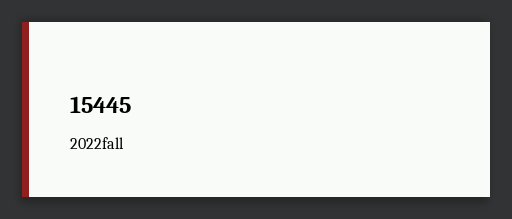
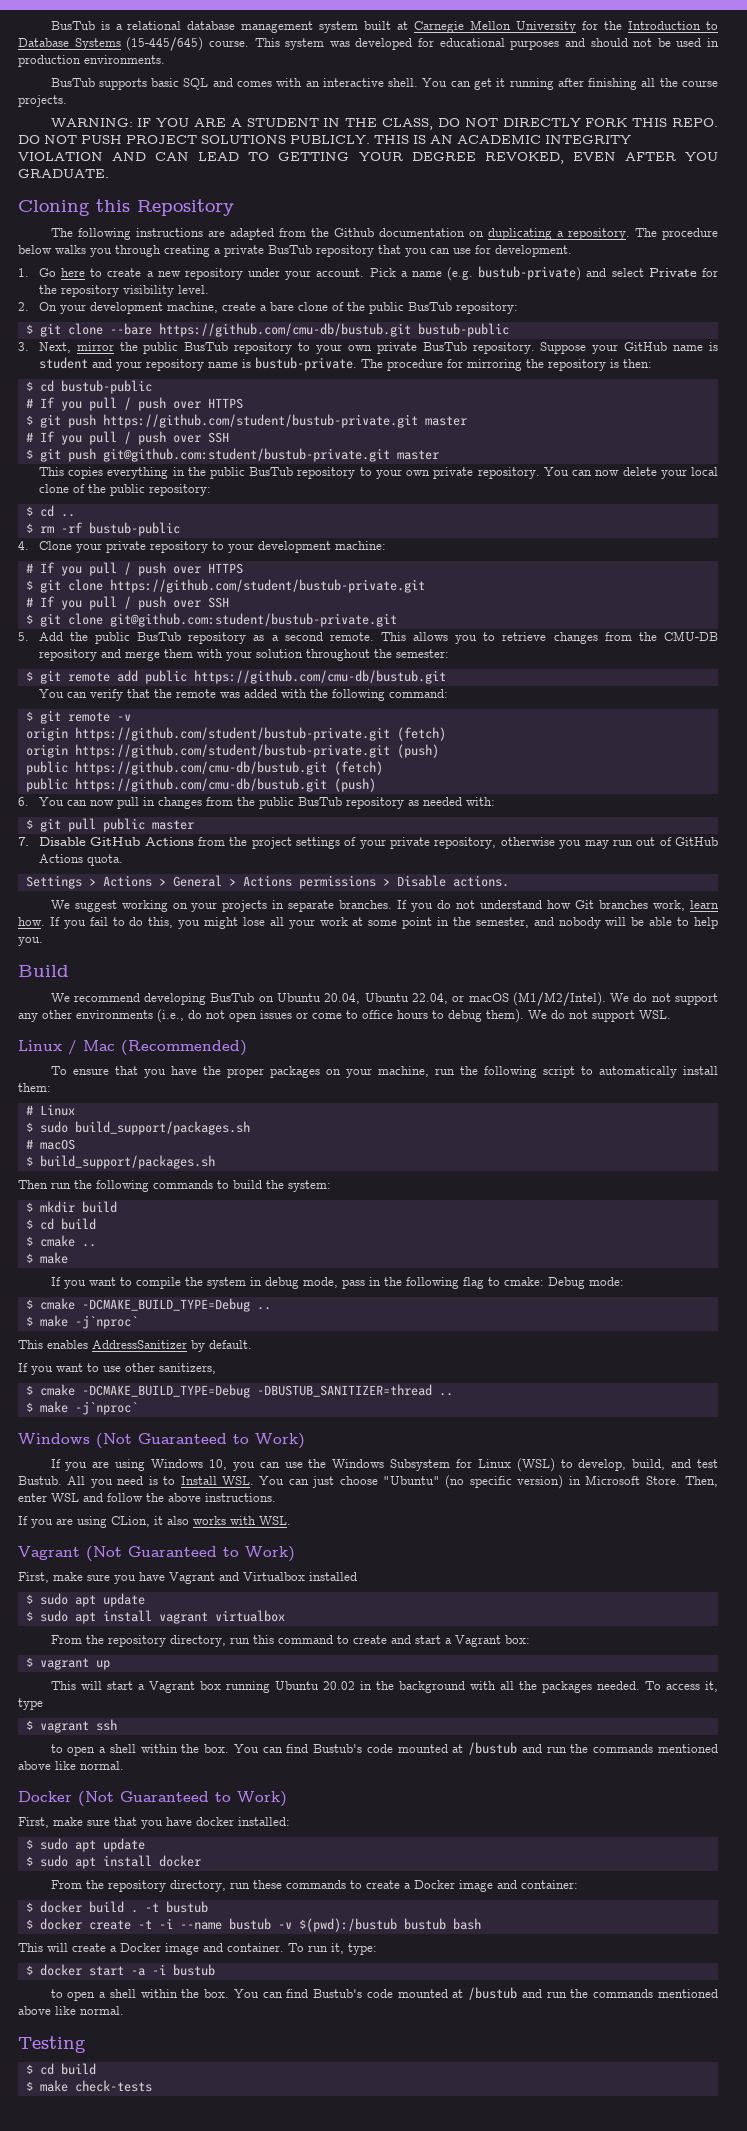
- 15445
- 2022fall
+ BusTub is a relational database management system built at Carnegie Mellon University for the Introduction to Database Systems (15-445/645) course. This system was developed for educational purposes and should not be used in production environments.
+ BusTub supports basic SQL and comes with an interactive shell. You can get it running after finishing all the course projects.
+ WARNING: IF YOU ARE A STUDENT IN THE CLASS, DO NOT DIRECTLY FORK THIS REPO. DO NOT PUSH PROJECT SOLUTIONS PUBLICLY. THIS IS AN ACADEMIC INTEGRITY VIOLATION AND CAN LEAD TO GETTING YOUR DEGREE REVOKED, EVEN AFTER YOU GRADUATE.
+ Cloning this Repository
+ The following instructions are adapted from the Github documentation on duplicating a repository. The procedure below walks you through creating a private BusTub repository that you can use for development.
+ 1. Go here to create a new repository under your account. Pick a name (e.g. bustub-private) and select Private for the repository visibility level.
+ 2. On your development machine, create a bare clone of the public BusTub repository:
+ $ git clone --bare https://github.com/cmu-db/bustub.git bustub-public
+ 3. Next, mirror the public BusTub repository to your own private BusTub repository. Suppose your GitHub name is student and your repository name is bustub-private. The procedure for mirroring the repository is then:
+ $ cd bustub-public
+ # If you pull / push over HTTPS
+ $ git push https://github.com/student/bustub-private.git master
+ # If you pull / push over SSH
+ $ git push git@github.com:student/bustub-private.git master
+ This copies everything in the public BusTub repository to your own private repository. You can now delete your local clone of the public repository:
+ $ cd ..
+ $ rm -rf bustub-public
+ 4. Clone your private repository to your development machine:
+ # If you pull / push over HTTPS
+ $ git clone https://github.com/student/bustub-private.git
+ # If you pull / push over SSH
+ $ git clone git@github.com:student/bustub-private.git
+ 5. Add the public BusTub repository as a second remote. This allows you to retrieve changes from the CMU-DB repository and merge them with your solution throughout the semester:
+ $ git remote add public https://github.com/cmu-db/bustub.git
+ You can verify that the remote was added with the following command:
+ $ git remote -v
+ origin https://github.com/student/bustub-private.git (fetch)
+ origin https://github.com/student/bustub-private.git (push)
+ public https://github.com/cmu-db/bustub.git (fetch)
+ public https://github.com/cmu-db/bustub.git (push)
+ 6. You can now pull in changes from the public BusTub repository as needed with:
+ $ git pull public master
+ 7. Disable GitHub Actions from the project settings of your private repository, otherwise you may run out of GitHub Actions quota.
+ Settings > Actions > General > Actions permissions > Disable actions.
+ We suggest working on your projects in separate branches. If you do not understand how Git branches work, learn how. If you fail to do this, you might lose all your work at some point in the semester, and nobody will be able to help you.
+ Build
+ We recommend developing BusTub on Ubuntu 20.04, Ubuntu 22.04, or macOS (M1/M2/Intel). We do not support any other environments (i.e., do not open issues or come to office hours to debug them). We do not support WSL.
+ Linux / Mac (Recommended)
+ To ensure that you have the proper packages on your machine, run the following script to automatically install them:
+ # Linux
+ $ sudo build_support/packages.sh
+ # macOS
+ $ build_support/packages.sh
+ Then run the following commands to build the system:
+ $ mkdir build
+ $ cd build
+ $ cmake ..
+ $ make
+ If you want to compile the system in debug mode, pass in the following flag to cmake: Debug mode:
+ $ cmake -DCMAKE_BUILD_TYPE=Debug ..
+ $ make -j`nproc`
+ This enables AddressSanitizer by default.
+ If you want to use other sanitizers,
+ $ cmake -DCMAKE_BUILD_TYPE=Debug -DBUSTUB_SANITIZER=thread ..
+ $ make -j`nproc`
+ Windows (Not Guaranteed to Work)
+ If you are using Windows 10, you can use the Windows Subsystem for Linux (WSL) to develop, build, and test Bustub. All you need is to Install WSL. You can just choose "Ubuntu" (no specific version) in Microsoft Store. Then, enter WSL and follow the above instructions.
+ If you are using CLion, it also works with WSL.
+ Vagrant (Not Guaranteed to Work)
+ First, make sure you have Vagrant and Virtualbox installed
+ $ sudo apt update
+ $ sudo apt install vagrant virtualbox
+ From the repository directory, run this command to create and start a Vagrant box:
+ $ vagrant up
+ This will start a Vagrant box running Ubuntu 20.02 in the background with all the packages needed. To access it, type
+ $ vagrant ssh
+ to open a shell within the box. You can find Bustub's code mounted at /bustub and run the commands mentioned above like normal.
+ Docker (Not Guaranteed to Work)
+ First, make sure that you have docker installed:
+ $ sudo apt update
+ $ sudo apt install docker
+ From the repository directory, run these commands to create a Docker image and container:
+ $ docker build . -t bustub
+ $ docker create -t -i --name bustub -v $(pwd):/bustub bustub bash
+ This will create a Docker image and container. To run it, type:
+ $ docker start -a -i bustub
+ to open a shell within the box. You can find Bustub's code mounted at /bustub and run the commands mentioned above like normal.
+ Testing
+ $ cd build
+ $ make check-tests

